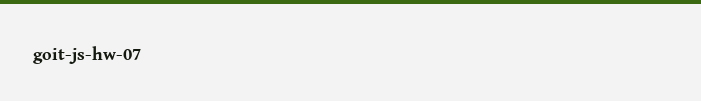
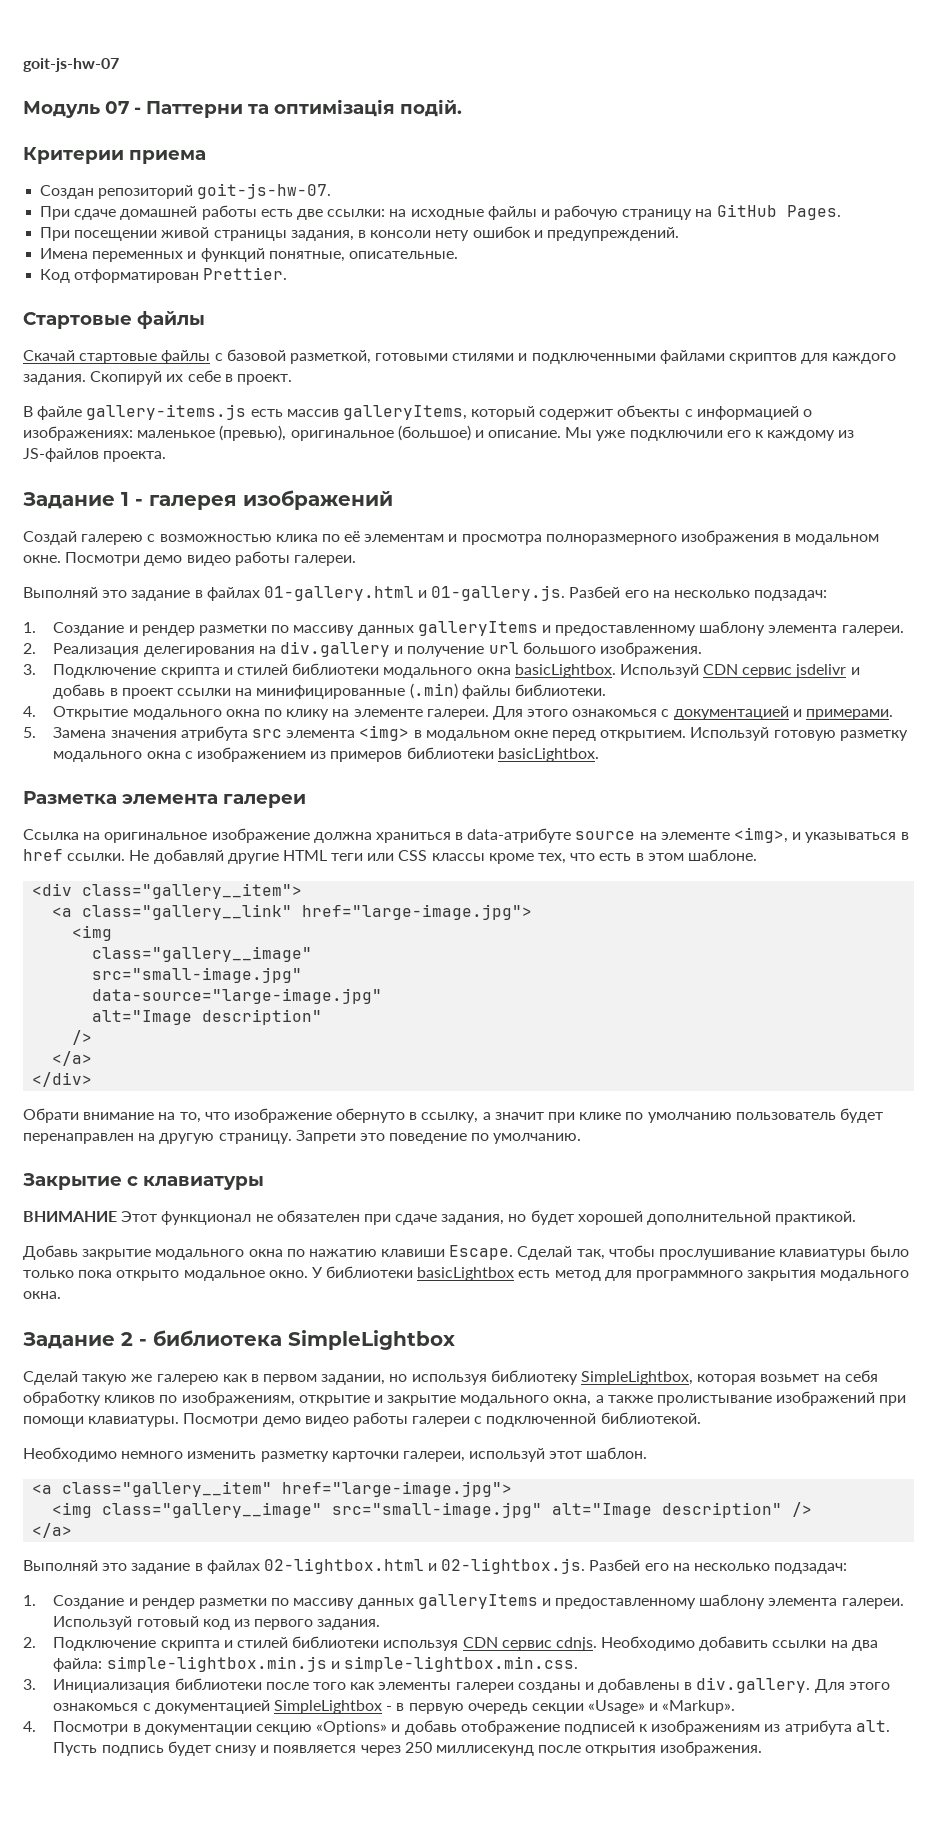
+ Модуль 07 - Паттерни та оптимізація подій.
+ Критерии приема
+ Создан репозиторий goit-js-hw-07.
+ При сдаче домашней работы есть две ссылки: на исходные файлы и рабочую страницу на GitHub Pages.
+ При посещении живой страницы задания, в консоли нету ошибок и предупреждений.
+ Имена переменных и функций понятные, описательные.
+ Код отформатирован Prettier.
+ Стартовые файлы
+ Скачай стартовые файлы с базовой разметкой, готовыми стилями и подключенными файлами скриптов для каждого задания. Скопируй их себе в проект.
+ В файле gallery-items.js есть массив galleryItems, который содержит объекты с информацией о изображениях: маленькое (превью), оригинальное (большое) и описание. Мы уже подключили его к каждому из JS-файлов проекта.
+ Задание 1 - галерея изображений
+ Создай галерею с возможностью клика по её элементам и просмотра полноразмерного изображения в модальном окне. Посмотри демо видео работы галереи.
+ Выполняй это задание в файлах 01-gallery.html и 01-gallery.js. Разбей его на несколько подзадач:
+ 1. Создание и рендер разметки по массиву данных galleryItems и предоставленному шаблону элемента галереи.
+ 2. Реализация делегирования на div.gallery и получение url большого изображения.
+ 3. Подключение скрипта и стилей библиотеки модального окна basicLightbox. Используй CDN сервис jsdelivr и добавь в проект ссылки на минифицированные (.min) файлы библиотеки.
+ 4. Открытие модального окна по клику на элементе галереи. Для этого ознакомься с документацией и примерами.
+ 5. Замена значения атрибута src элемента <img> в модальном окне перед открытием. Используй готовую разметку модального окна с изображением из примеров библиотеки basicLightbox.
+ Разметка элемента галереи
+ Ссылка на оригинальное изображение должна храниться в data-атрибуте source на элементе <img>, и указываться в href ссылки. Не добавляй другие HTML теги или CSS классы кроме тех, что есть в этом шаблоне.
+ <div class="gallery__item">
+ <a class="gallery__link" href="large-image.jpg">
+ <img
+ class="gallery__image"
+ src="small-image.jpg"
+ data-source="large-image.jpg"
+ alt="Image description"
+ />
+ </a>
+ </div>
+ Обрати внимание на то, что изображение обернуто в ссылку, а значит при клике по умолчанию пользователь будет перенаправлен на другую страницу. Запрети это поведение по умолчанию.
+ Закрытие с клавиатуры
+ ВНИМАНИЕ Этот функционал не обязателен при сдаче задания, но будет хорошей дополнительной практикой.
+ Добавь закрытие модального окна по нажатию клавиши Escape. Сделай так, чтобы прослушивание клавиатуры было только пока открыто модальное окно. У библиотеки basicLightbox есть метод для программного закрытия модального окна.
+ Задание 2 - библиотека SimpleLightbox
+ Сделай такую же галерею как в первом задании, но используя библиотеку SimpleLightbox, которая возьмет на себя обработку кликов по изображениям, открытие и закрытие модального окна, а также пролистывание изображений при помощи клавиатуры. Посмотри демо видео работы галереи с подключенной библиотекой.
+ Необходимо немного изменить разметку карточки галереи, используй этот шаблон.
+ <a class="gallery__item" href="large-image.jpg">
+ <img class="gallery__image" src="small-image.jpg" alt="Image description" />
+ </a>
+ Выполняй это задание в файлах 02-lightbox.html и 02-lightbox.js. Разбей его на несколько подзадач:
+ 1. Создание и рендер разметки по массиву данных galleryItems и предоставленному шаблону элемента галереи. Используй готовый код из первого задания.
+ 2. Подключение скрипта и стилей библиотеки используя CDN сервис cdnjs. Необходимо добавить ссылки на два файла: simple-lightbox.min.js и simple-lightbox.min.css.
+ 3. Инициализация библиотеки после того как элементы галереи созданы и добавлены в div.gallery. Для этого ознакомься с документацией SimpleLightbox - в первую очередь секции «Usage» и «Markup».
+ 4. Посмотри в документации секцию «Options» и добавь отображение подписей к изображениям из атрибута alt. Пусть подпись будет снизу и появляется через 250 миллисекунд после открытия изображения.

